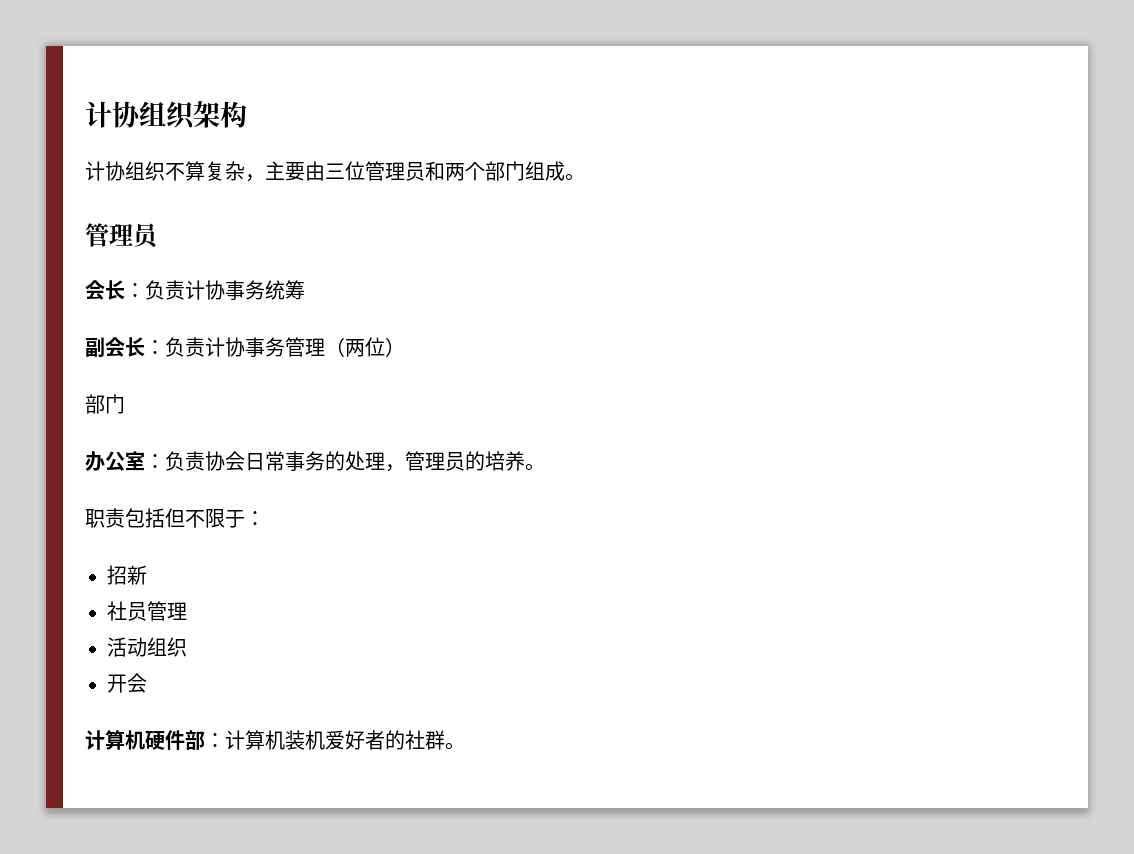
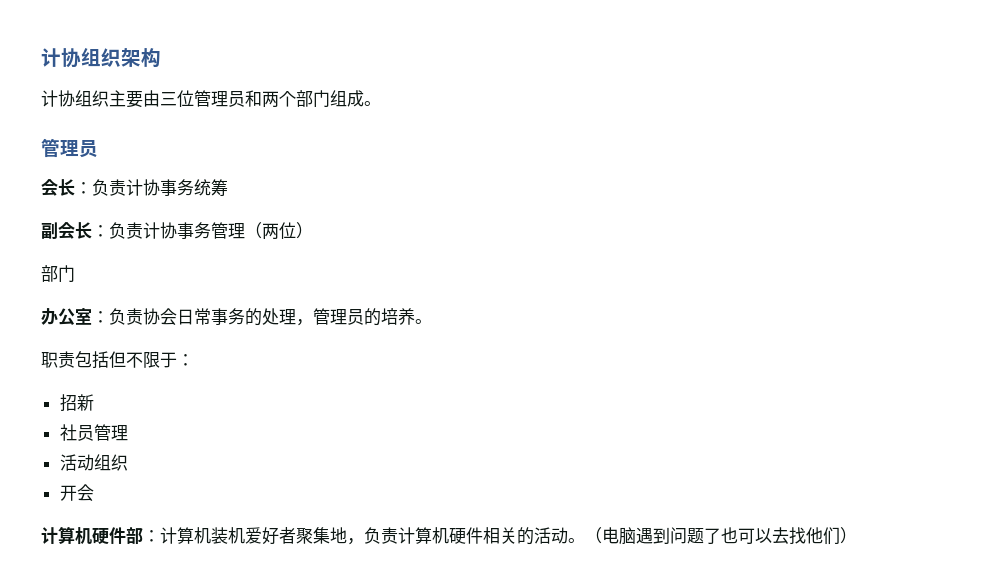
- 计协组织不算复杂，主要由三位管理员和两个部门组成。
+ 计协组织主要由三位管理员和两个部门组成。
- 计算机硬件部：计算机装机爱好者的社群。
+ 计算机硬件部：计算机装机爱好者聚集地，负责计算机硬件相关的活动。（电脑遇到问题了也可以去找他们）

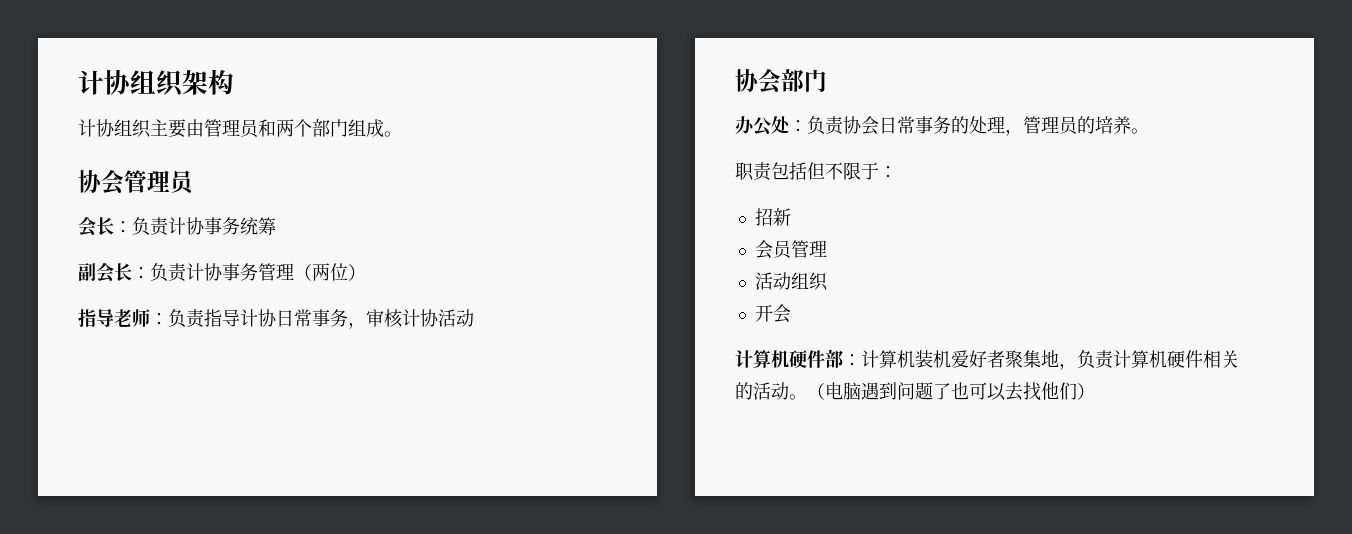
- 计协组织主要由三位管理员和两个部门组成。
- 管理员
+ 计协组织主要由管理员和两个部门组成。
+ 协会管理员
  副会长：负责计协事务管理（两位）
- 部门
+ 指导老师：负责指导计协日常事务，审核计协活动
+ 协会部门
- 办公室：负责协会日常事务的处理，管理员的培养。
+ 办公处：负责协会日常事务的处理，管理员的培养。
- 社员管理
+ 会员管理

